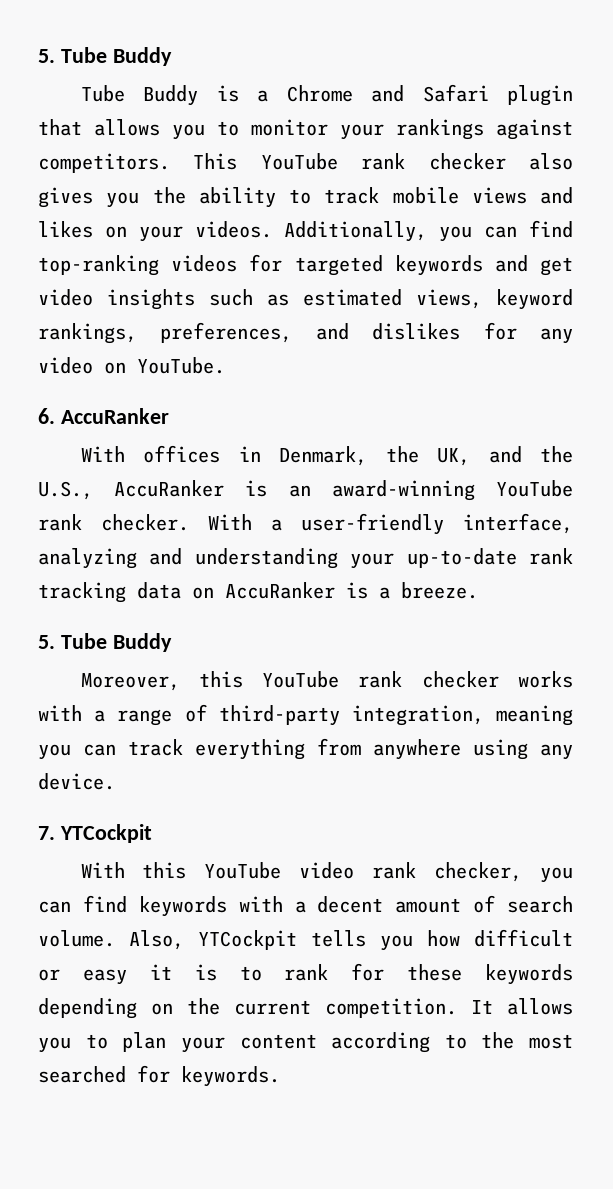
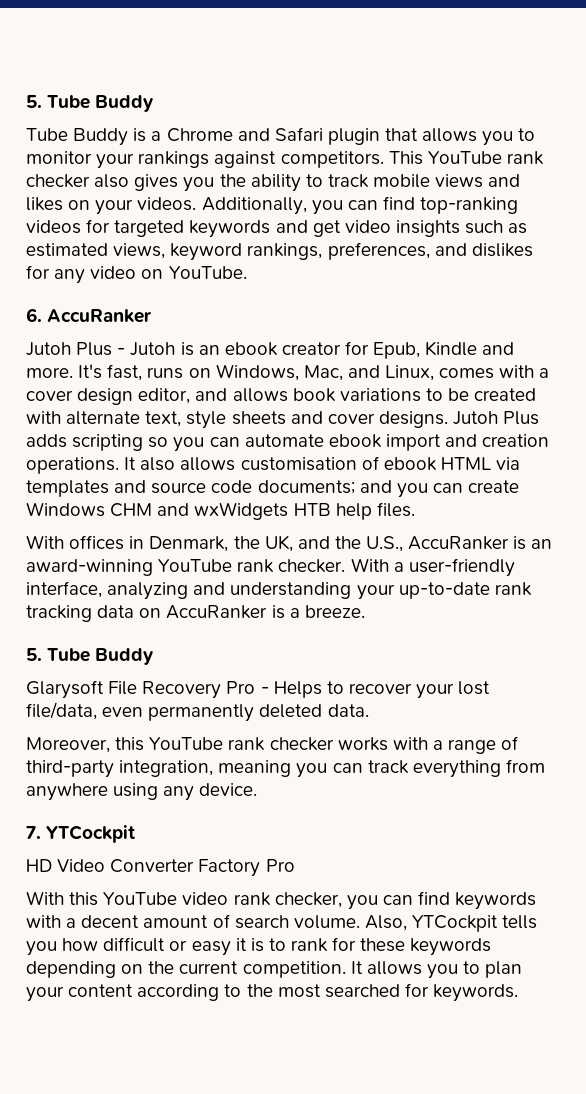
+ Jutoh Plus - Jutoh is an ebook creator for Epub, Kindle and more. It's fast, runs on Windows, Mac, and Linux, comes with a cover design editor, and allows book variations to be created with alternate text, style sheets and cover designs. Jutoh Plus adds scripting so you can automate ebook import and creation operations. It also allows customisation of ebook HTML via templates and source code documents; and you can create Windows CHM and wxWidgets HTB help files.
+ Glarysoft File Recovery Pro - Helps to recover your lost file/data, even permanently deleted data.
+ HD Video Converter Factory Pro

